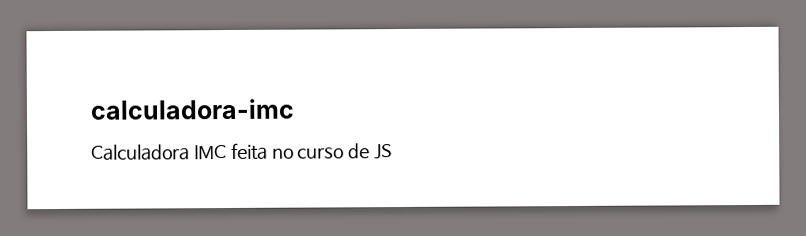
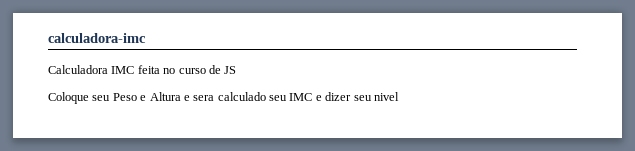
+ Coloque seu Peso e Altura e sera calculado seu IMC e dizer seu nivel

